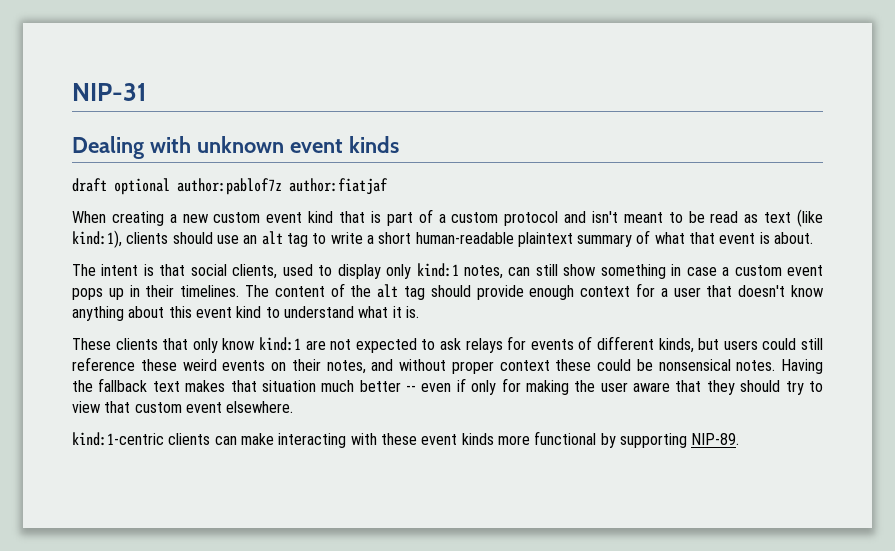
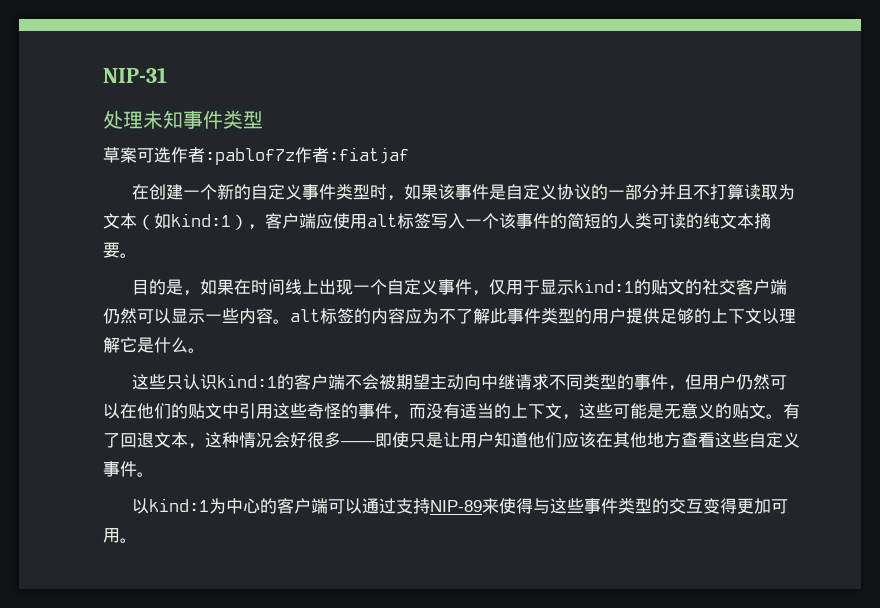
- Dealing with unknown event kinds
- draft optional author:pablof7z author:fiatjaf
- When creating a new custom event kind that is part of a custom protocol and isn't meant to be read as text (like kind:1), clients should use an alt tag to write a short human-readable plaintext summary of what that event is about.
- The intent is that social clients, used to display only kind:1 notes, can still show something in case a custom event pops up in their timelines. The content of the alt tag should provide enough context for a user that doesn't know anything about this event kind to understand what it is.
- These clients that only know kind:1 are not expected to ask relays for events of different kinds, but users could still reference these weird events on their notes, and without proper context these could be nonsensical notes. Having the fallback text makes that situation much better -- even if only for making the user aware that they should try to view that custom event elsewhere.
- kind:1-centric clients can make interacting with these event kinds more functional by supporting NIP-89.
+ 处理未知事件类型
+ 草案可选作者:pablof7z作者:fiatjaf
+ 在创建一个新的自定义事件类型时，如果该事件是自定义协议的一部分并且不打算读取为文本（如kind:1），客户端应使用alt标签写入一个该事件的简短的人类可读的纯文本摘要。
+ 目的是，如果在时间线上出现一个自定义事件，仅用于显示kind:1的贴文的社交客户端仍然可以显示一些内容。alt标签的内容应为不了解此事件类型的用户提供足够的上下文以理解它是什么。
+ 这些只认识kind:1的客户端不会被期望主动向中继请求不同类型的事件，但用户仍然可以在他们的贴文中引用这些奇怪的事件，而没有适当的上下文，这些可能是无意义的贴文。有了回退文本，这种情况会好很多——即使只是让用户知道他们应该在其他地方查看这些自定义事件。
+ 以kind:1为中心的客户端可以通过支持NIP-89来使得与这些事件类型的交互变得更加可用。

